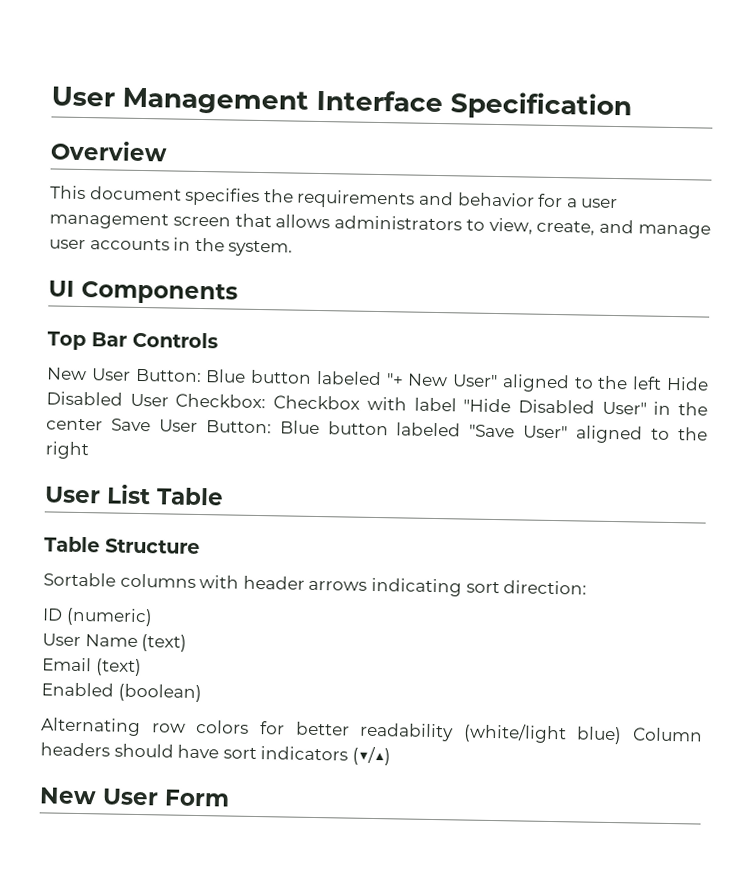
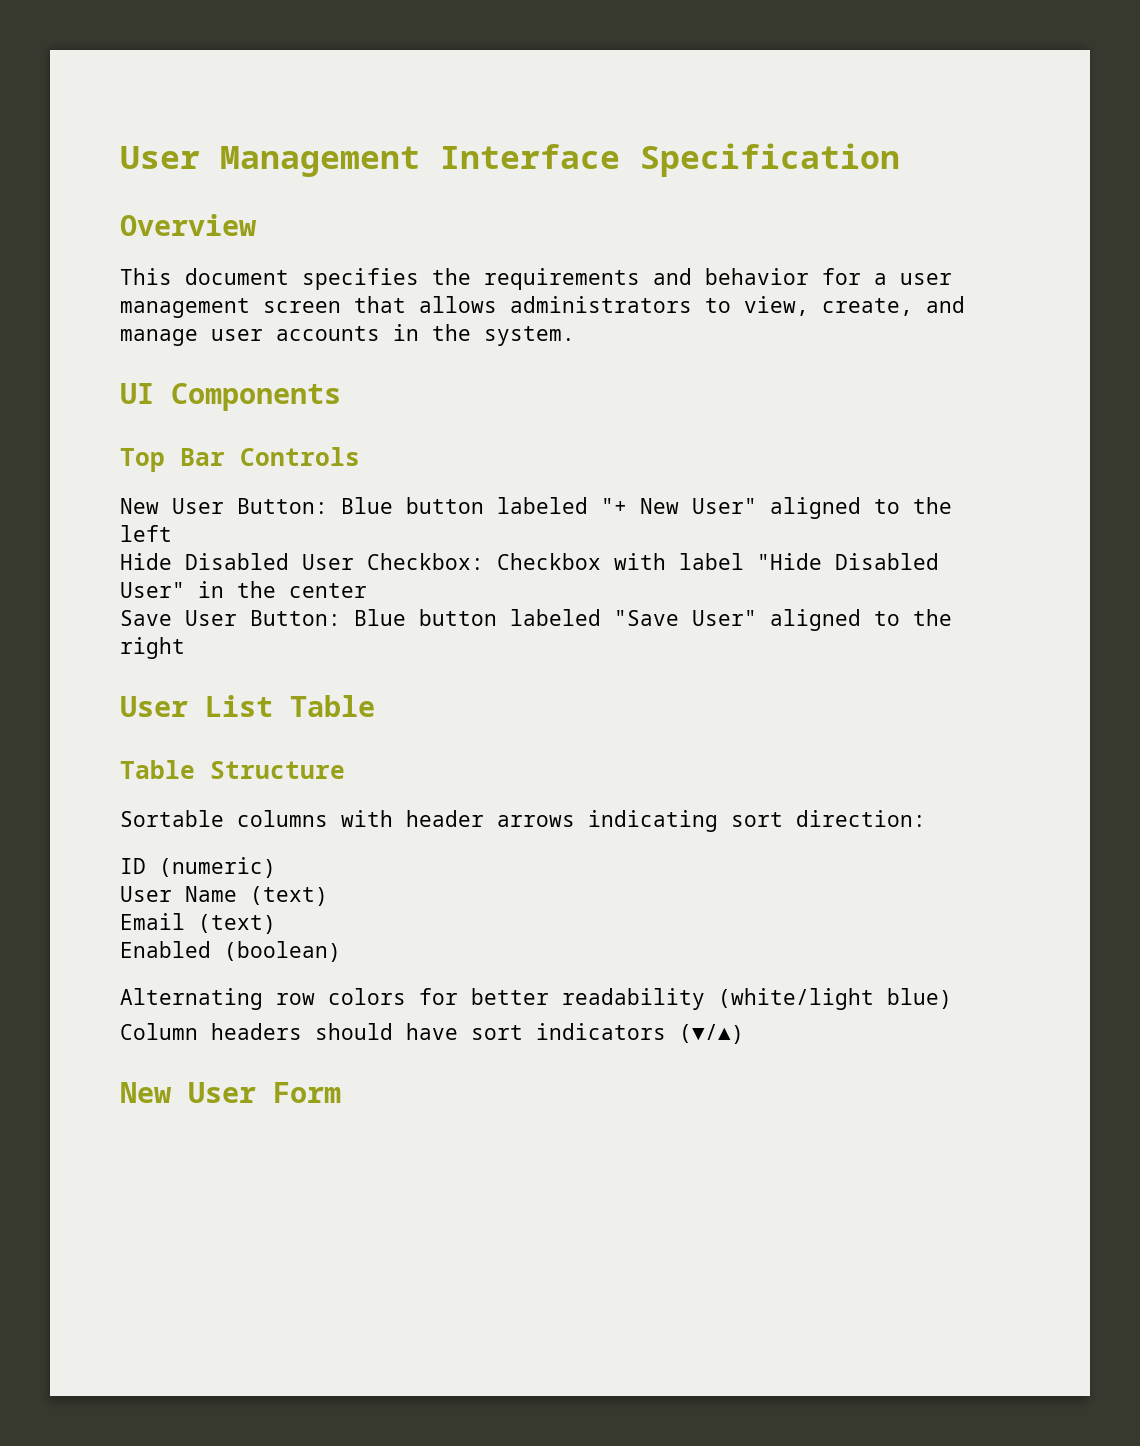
- New User Button: Blue button labeled "+ New User" aligned to the left Hide Disabled User Checkbox: Checkbox with label "Hide Disabled User" in the center Save User Button: Blue button labeled "Save User" aligned to the right
+ New User Button: Blue button labeled "+ New User" aligned to the left
+ Hide Disabled User Checkbox: Checkbox with label "Hide Disabled User" in the center
+ Save User Button: Blue button labeled "Save User" aligned to the right
- Alternating row colors for better readability (white/light blue) Column headers should have sort indicators (▼/▲)
+ Alternating row colors for better readability (white/light blue)
+ Column headers should have sort indicators (▼/▲)

